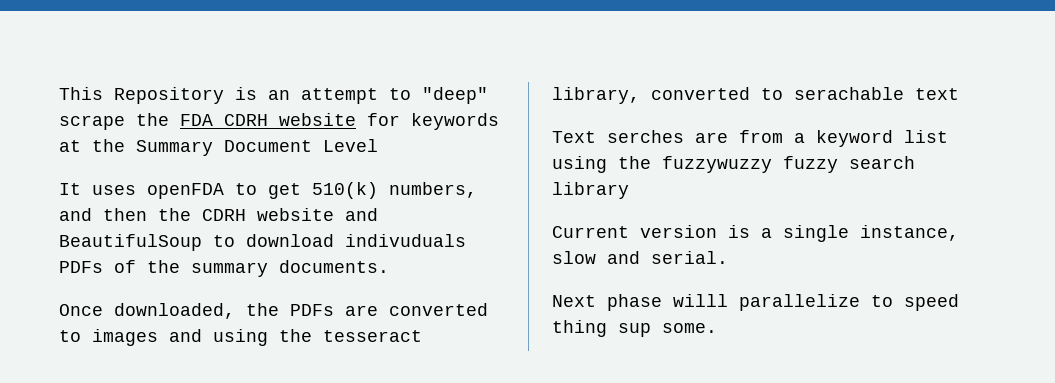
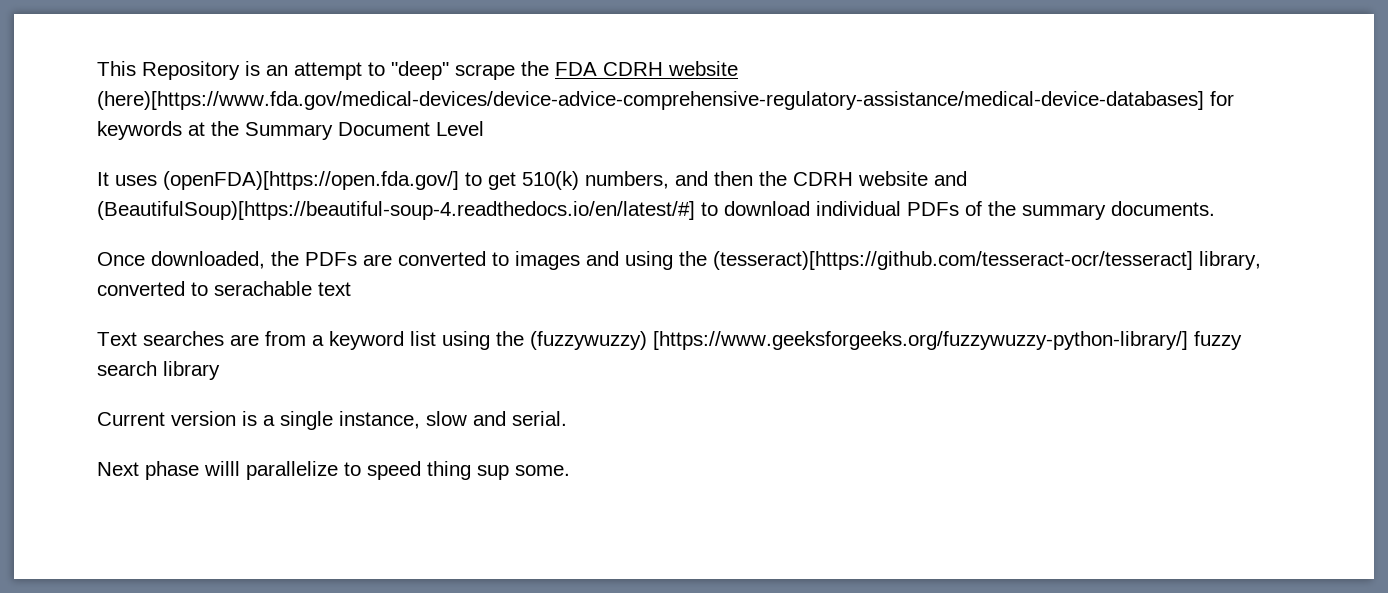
- This Repository is an attempt to "deep" scrape the FDA CDRH website for keywords at the Summary Document Level
+ This Repository is an attempt to "deep" scrape the FDA CDRH website (here)[https://www.fda.gov/medical-devices/device-advice-comprehensive-regulatory-assistance/medical-device-databases] for keywords at the Summary Document Level
- It uses openFDA to get 510(k) numbers, and then the CDRH website and BeautifulSoup to download indivuduals PDFs of the summary documents.
+ It uses (openFDA)[https://open.fda.gov/] to get 510(k) numbers, and then the CDRH website and (BeautifulSoup)[https://beautiful-soup-4.readthedocs.io/en/latest/#] to download individual PDFs of the summary documents.
- Once downloaded, the PDFs are converted to images and using the tesseract library, converted to serachable text
+ Once downloaded, the PDFs are converted to images and using the (tesseract)[https://github.com/tesseract-ocr/tesseract] library, converted to serachable text
- Text serches are from a keyword list using the fuzzywuzzy fuzzy search library
+ Text searches are from a keyword list using the (fuzzywuzzy) [https://www.geeksforgeeks.org/fuzzywuzzy-python-library/] fuzzy search library

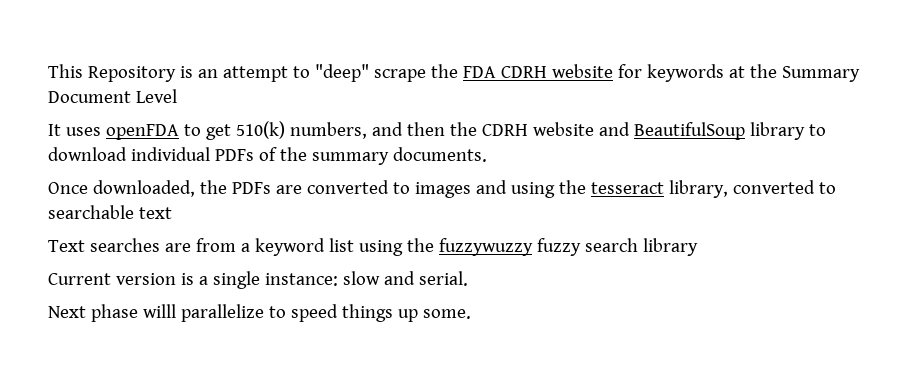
- This Repository is an attempt to "deep" scrape the FDA CDRH website (here)[https://www.fda.gov/medical-devices/device-advice-comprehensive-regulatory-assistance/medical-device-databases] for keywords at the Summary Document Level
+ This Repository is an attempt to "deep" scrape the FDA CDRH website for keywords at the Summary Document Level
- It uses (openFDA)[https://open.fda.gov/] to get 510(k) numbers, and then the CDRH website and (BeautifulSoup)[https://beautiful-soup-4.readthedocs.io/en/latest/#] to download individual PDFs of the summary documents.
+ It uses openFDA to get 510(k) numbers, and then the CDRH website and BeautifulSoup library to download individual PDFs of the summary documents.
- Once downloaded, the PDFs are converted to images and using the (tesseract)[https://github.com/tesseract-ocr/tesseract] library, converted to serachable text
+ Once downloaded, the PDFs are converted to images and using the tesseract library, converted to searchable text
- Text searches are from a keyword list using the (fuzzywuzzy) [https://www.geeksforgeeks.org/fuzzywuzzy-python-library/] fuzzy search library
+ Text searches are from a keyword list using the fuzzywuzzy fuzzy search library
- Current version is a single instance, slow and serial.
+ Current version is a single instance: slow and serial.
- Next phase willl parallelize to speed thing sup some.
+ Next phase willl parallelize to speed things up some.

